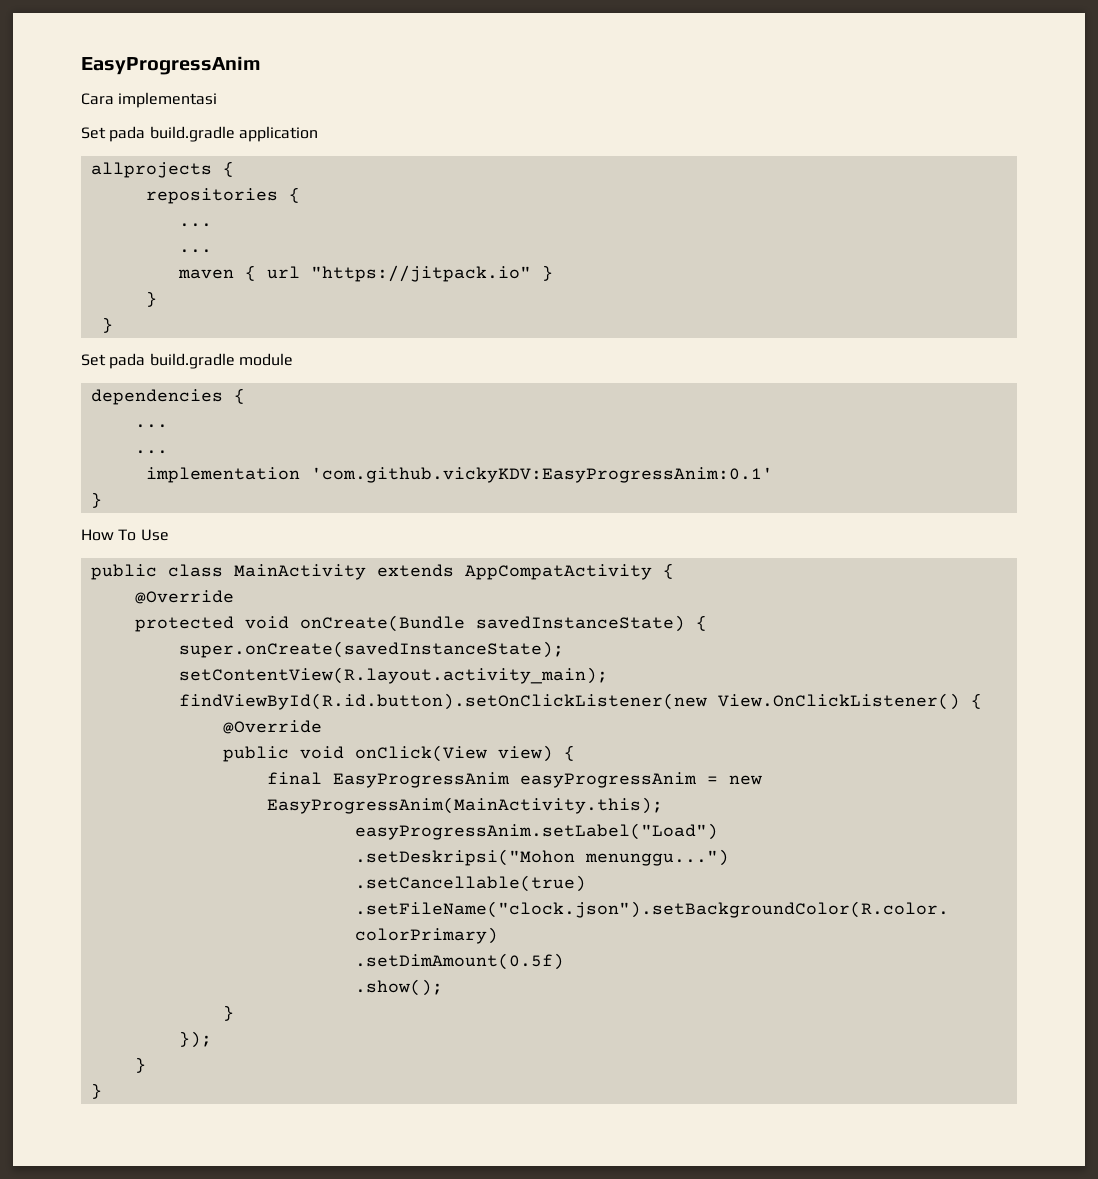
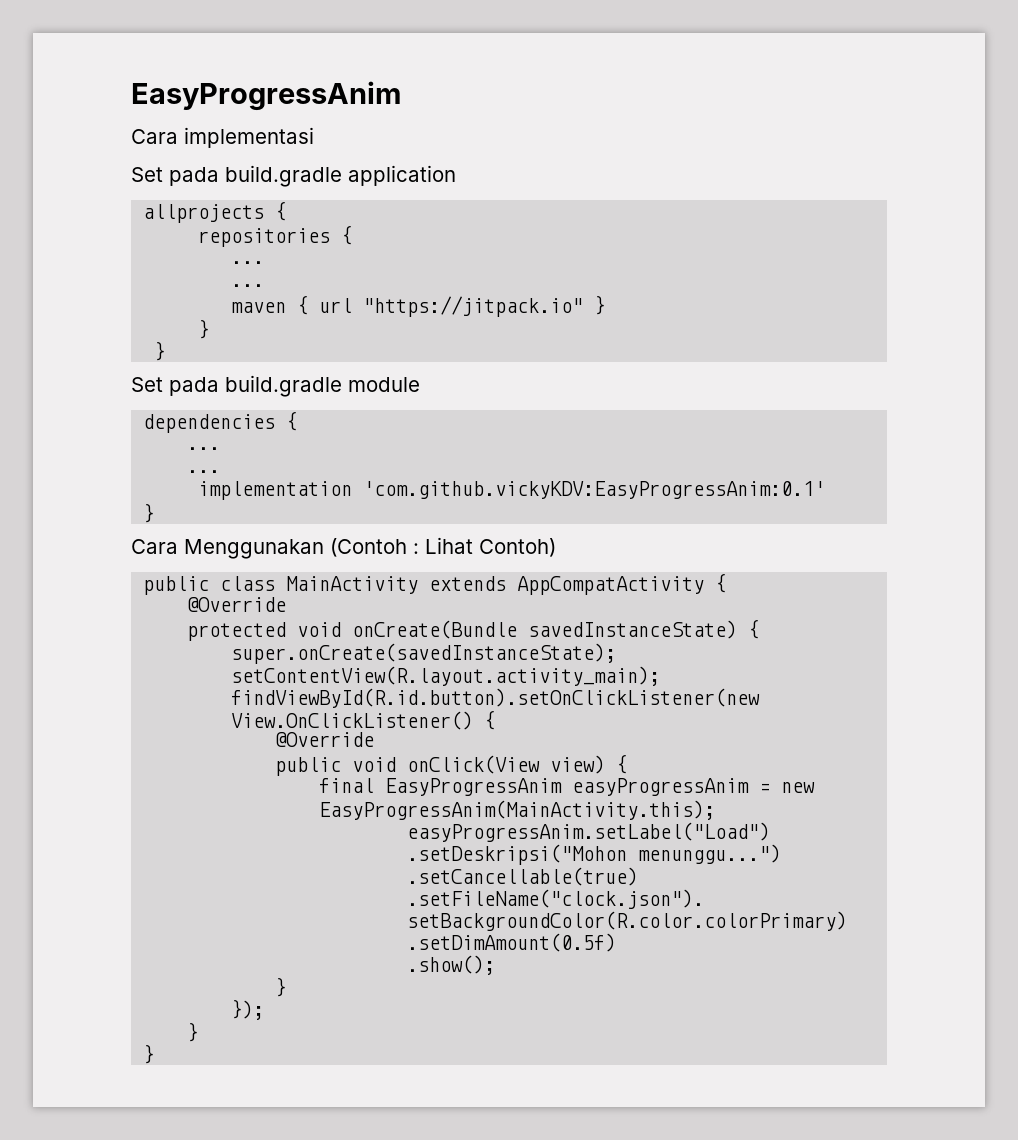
- How To Use
+ Cara Menggunakan (Contoh : Lihat Contoh)

